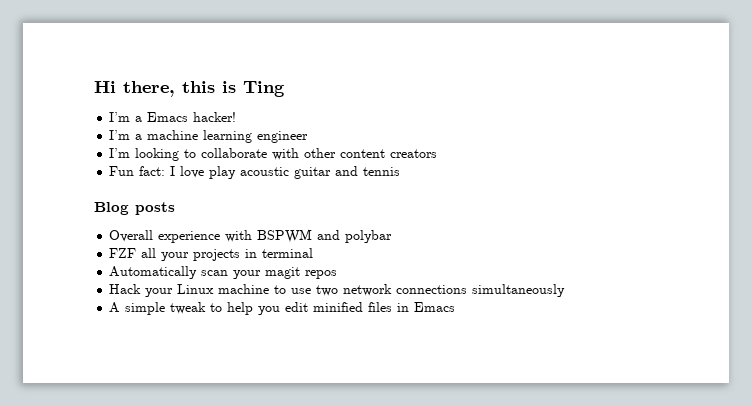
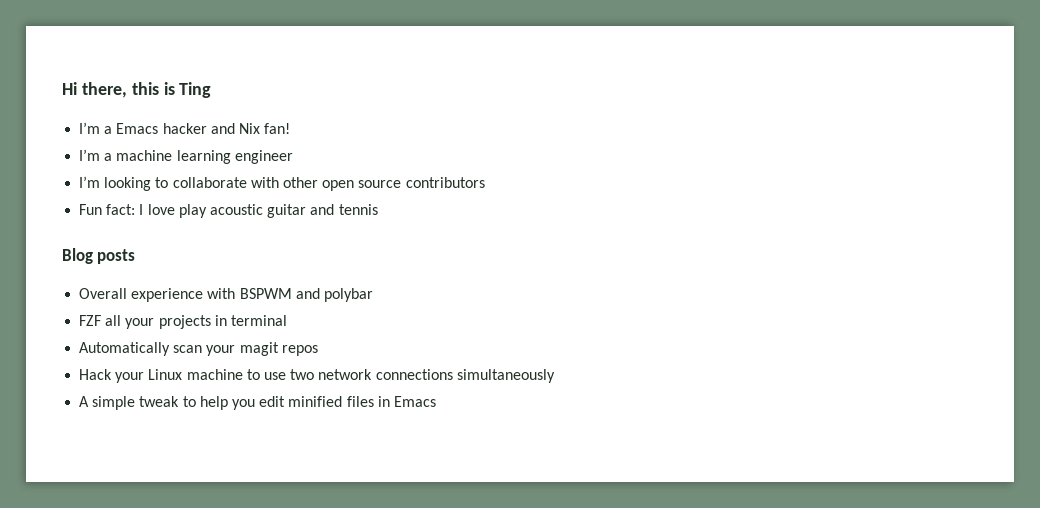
- I’m a Emacs hacker!
+ I’m a Emacs hacker and Nix fan!
- I’m looking to collaborate with other content creators
+ I’m looking to collaborate with other open source contributors

